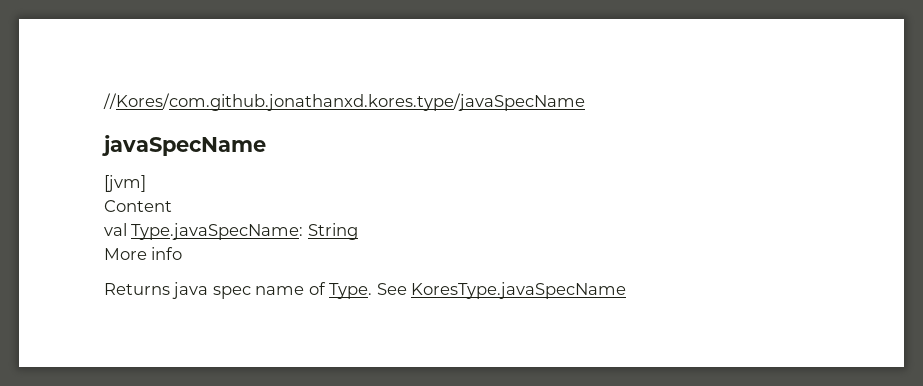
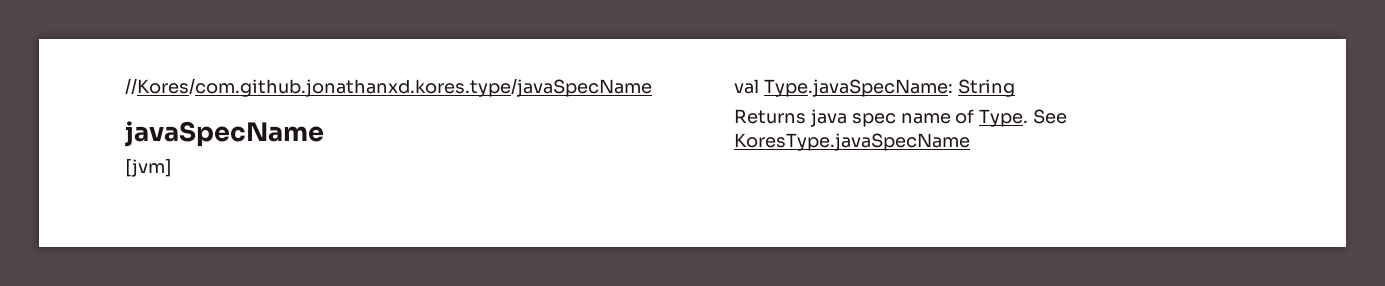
- Content
- More info

